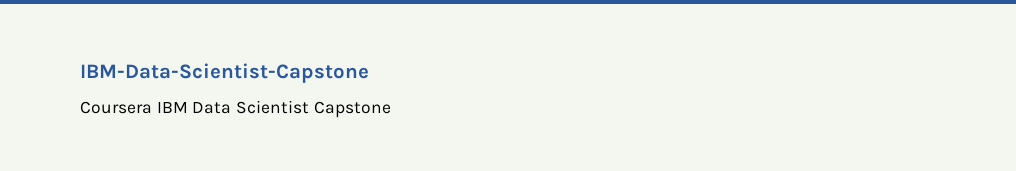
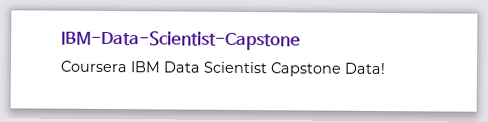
- Coursera IBM Data Scientist Capstone
+ Coursera IBM Data Scientist Capstone Data!

